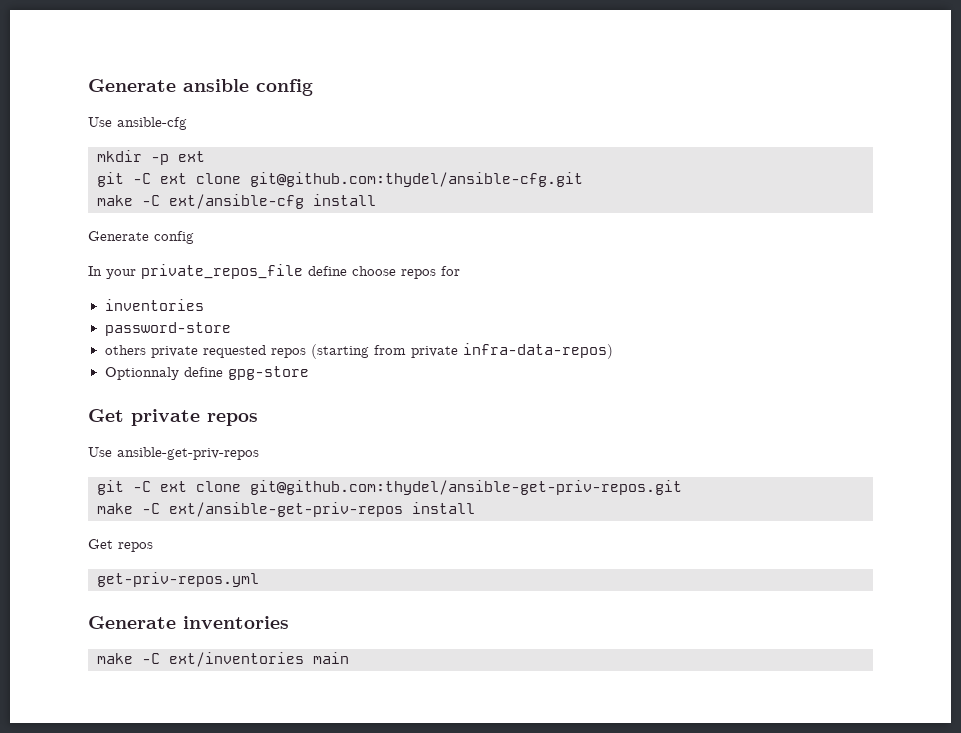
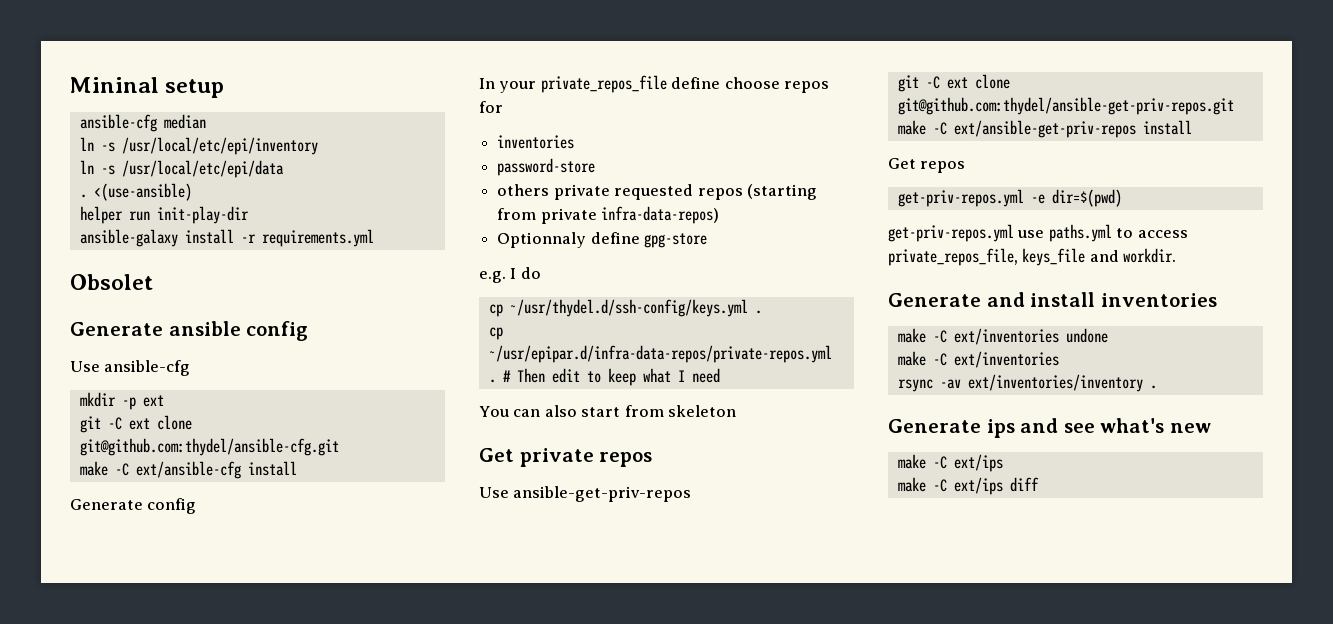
+ Mininal setup
+ ansible-cfg median
+ ln -s /usr/local/etc/epi/inventory
+ ln -s /usr/local/etc/epi/data
+ . <(use-ansible)
+ helper run init-play-dir
+ ansible-galaxy install -r requirements.yml
+ Obsolet
+ e.g. I do
+ cp ~/usr/thydel.d/ssh-config/keys.yml .
+ cp ~/usr/epipar.d/infra-data-repos/private-repos.yml . # Then edit to keep what I need
+ You can also start from skeleton
- get-priv-repos.yml
- Generate inventories
+ get-priv-repos.yml -e dir=$(pwd)
+ get-priv-repos.yml use paths.yml to access private_repos_file, keys_file and workdir.
+ Generate and install inventories
- make -C ext/inventories main
+ make -C ext/inventories undone
+ make -C ext/inventories
+ rsync -av ext/inventories/inventory .
+ Generate ips and see what's new
+ make -C ext/ips
+ make -C ext/ips diff

